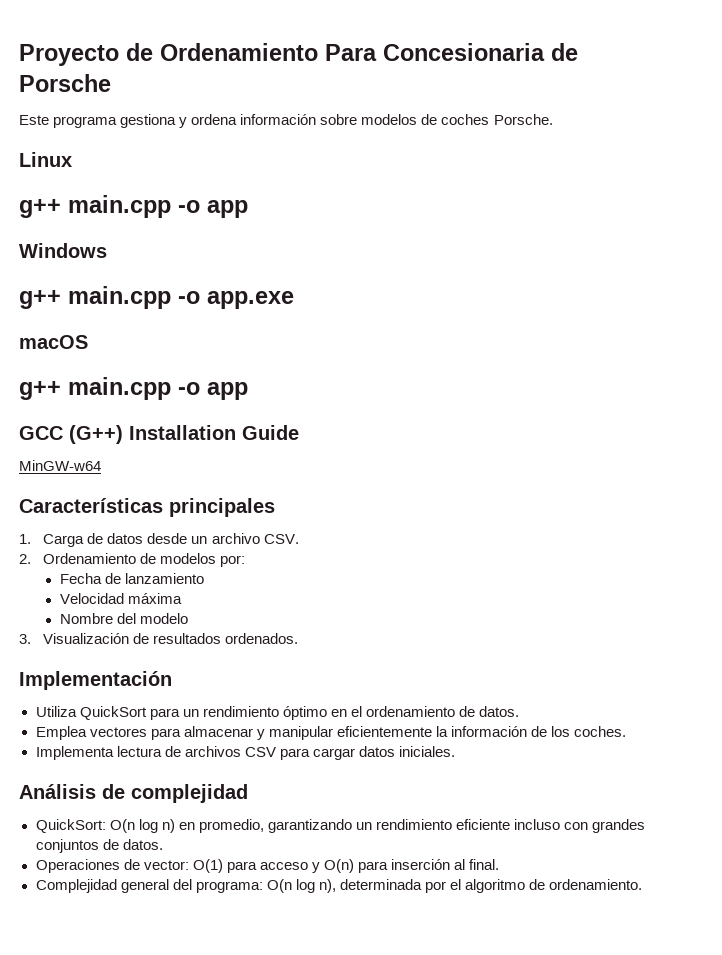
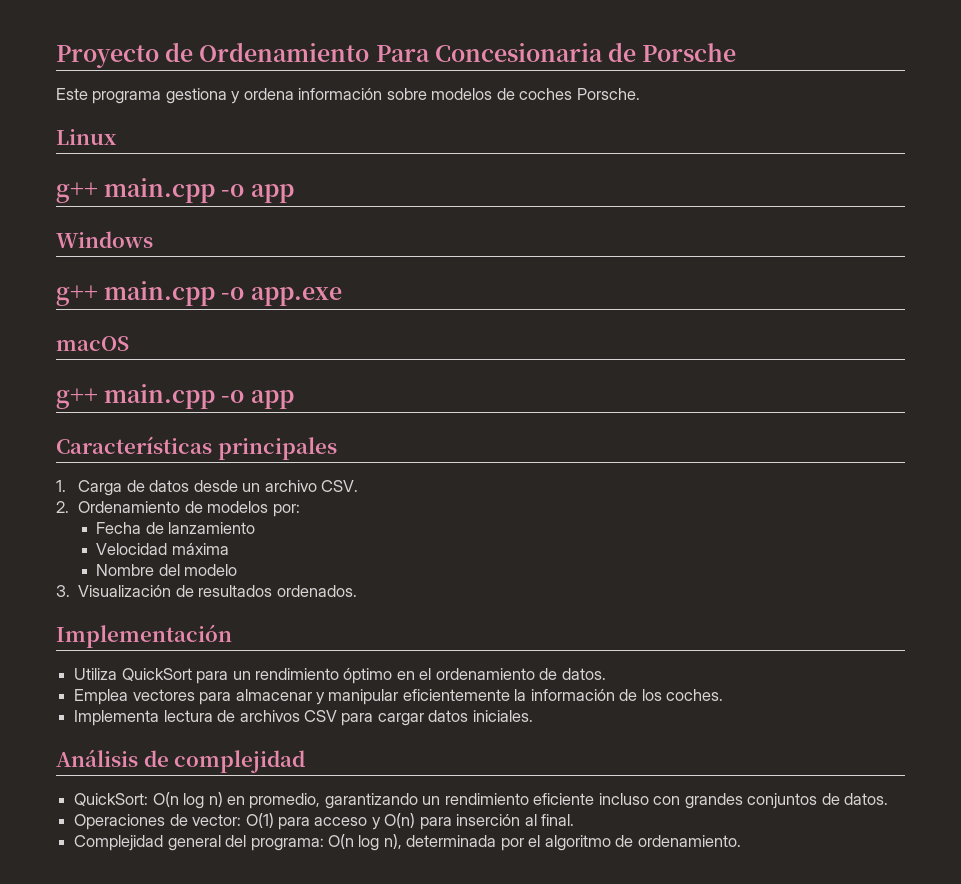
- GCC (G++) Installation Guide
- MinGW-w64

